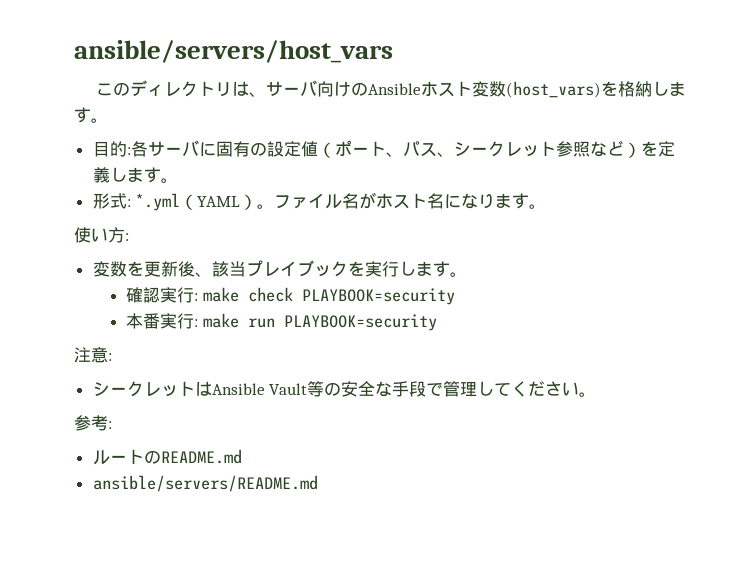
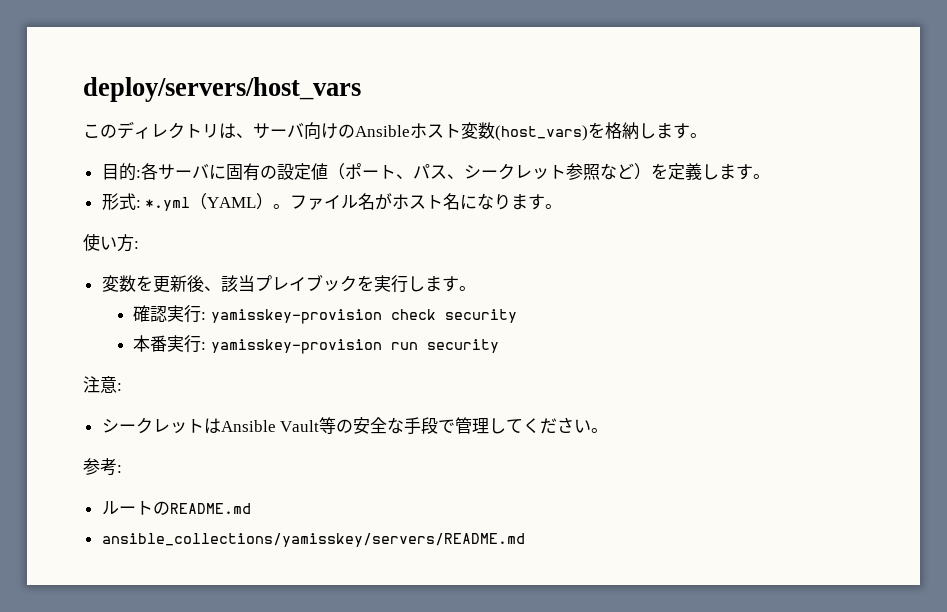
- ansible/servers/host_vars
+ deploy/servers/host_vars
- 確認実行: make check PLAYBOOK=security
+ 確認実行: yamisskey-provision check security
- 本番実行: make run PLAYBOOK=security
+ 本番実行: yamisskey-provision run security
- ansible/servers/README.md
+ ansible_collections/yamisskey/servers/README.md

